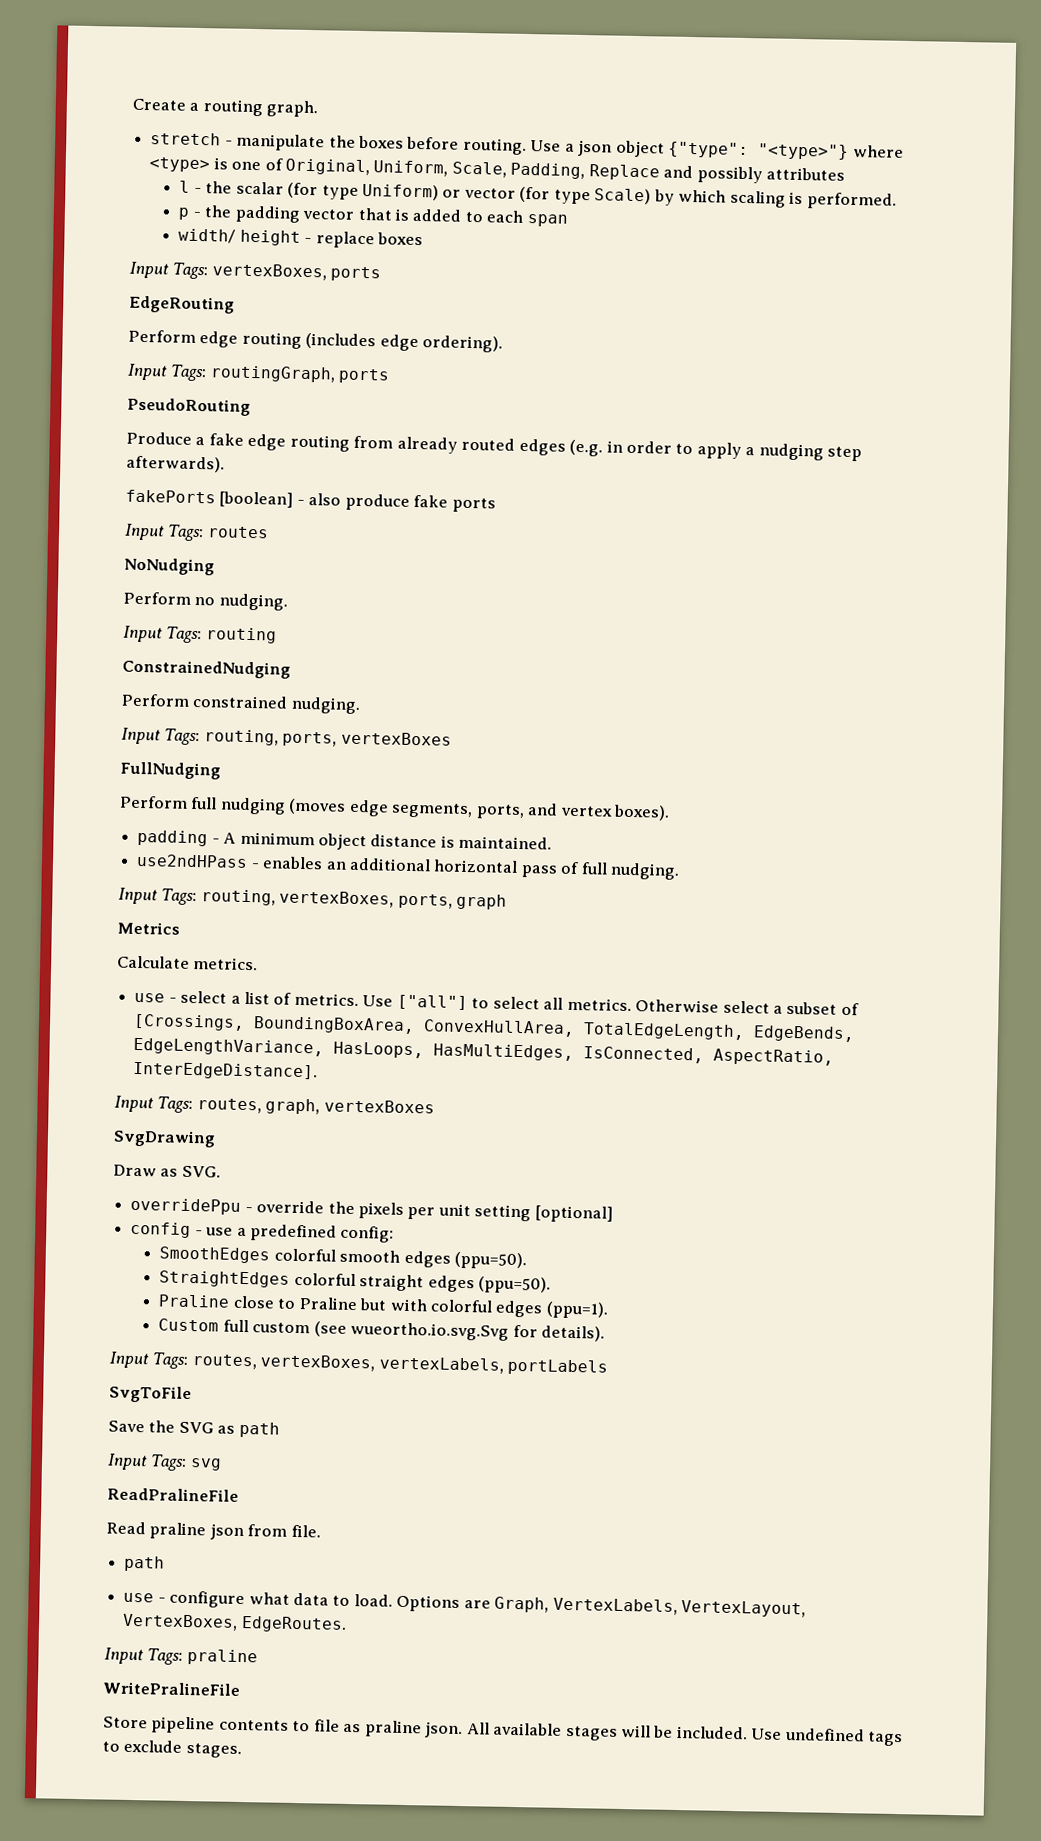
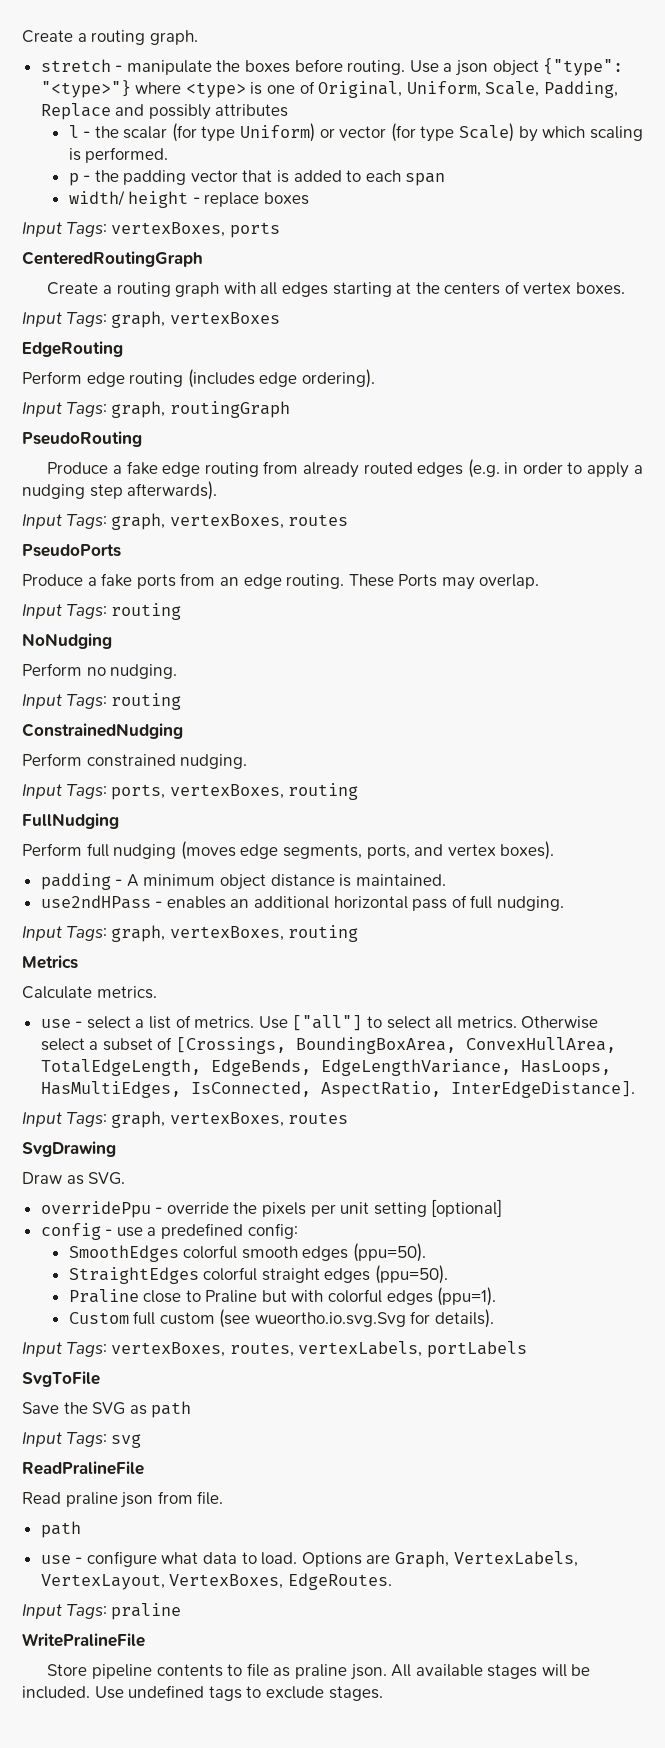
+ CenteredRoutingGraph
+ Create a routing graph with all edges starting at the centers of vertex boxes.
+ Input Tags: graph, vertexBoxes
- Input Tags: routingGraph, ports
+ Input Tags: graph, routingGraph
  Produce a fake edge routing from already routed edges (e.g. in order to apply a nudging step afterwards).
- fakePorts [boolean] - also produce fake ports
- Input Tags: routes
+ Input Tags: graph, vertexBoxes, routes
+ PseudoPorts
+ Produce a fake ports from an edge routing. These Ports may overlap.
+ Input Tags: routing
- Input Tags: routing, ports, vertexBoxes
+ Input Tags: ports, vertexBoxes, routing
- Input Tags: routing, vertexBoxes, ports, graph
+ Input Tags: graph, vertexBoxes, routing
  Otherwise select a subset of [Crossings, BoundingBoxArea, ConvexHullArea, TotalEdgeLength, EdgeBends, EdgeLengthVariance, HasLoops, HasMultiEdges, IsConnected, AspectRatio, InterEdgeDistance].
- Input Tags: routes, graph, vertexBoxes
+ Input Tags: graph, vertexBoxes, routes
- Input Tags: routes, vertexBoxes, vertexLabels, portLabels
+ Input Tags: vertexBoxes, routes, vertexLabels, portLabels

